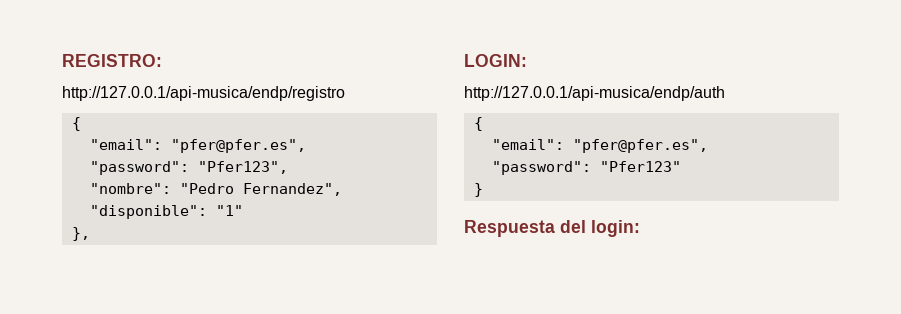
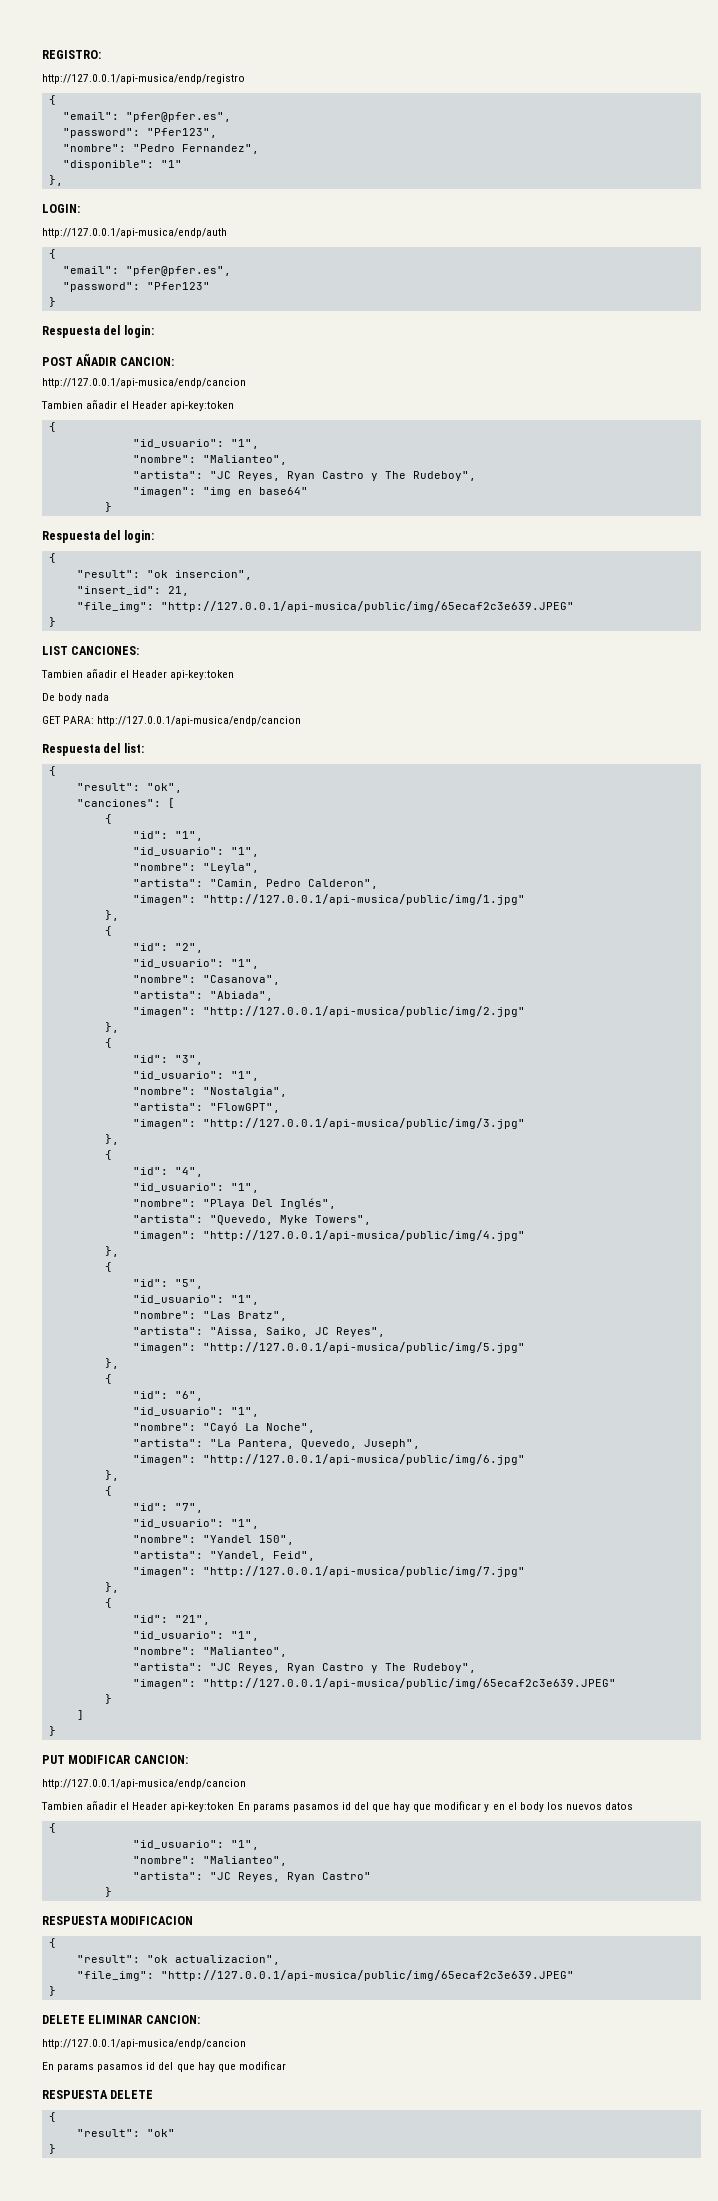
+ POST AÑADIR CANCION:
+ http://127.0.0.1/api-musica/endp/cancion
+ Tambien añadir el Header api-key:token
+ {
+ "id_usuario": "1",
+ "nombre": "Malianteo",
+ "artista": "JC Reyes, Ryan Castro y The Rudeboy",
+ "imagen": "img en base64"
+ }
+ Respuesta del login:
+ {
+ "result": "ok insercion",
+ "insert_id": 21,
+ "file_img": "http://127.0.0.1/api-musica/public/img/65ecaf2c3e639.JPEG"
+ }
+ LIST CANCIONES:
+ Tambien añadir el Header api-key:token
+ De body nada
+ GET PARA: http://127.0.0.1/api-musica/endp/cancion
+ Respuesta del list:
+ {
+ "result": "ok",
+ "canciones": [
+ {
+ "id": "1",
+ "id_usuario": "1",
+ "nombre": "Leyla",
+ "artista": "Camin, Pedro Calderon",
+ "imagen": "http://127.0.0.1/api-musica/public/img/1.jpg"
+ },
+ {
+ "id": "2",
+ "id_usuario": "1",
+ "nombre": "Casanova",
+ "artista": "Abiada",
+ "imagen": "http://127.0.0.1/api-musica/public/img/2.jpg"
+ },
+ {
+ "id": "3",
+ "id_usuario": "1",
+ "nombre": "Nostalgia",
+ "artista": "FlowGPT",
+ "imagen": "http://127.0.0.1/api-musica/public/img/3.jpg"
+ },
+ {
+ "id": "4",
+ "id_usuario": "1",
+ "nombre": "Playa Del Inglés",
+ "artista": "Quevedo, Myke Towers",
+ "imagen": "http://127.0.0.1/api-musica/public/img/4.jpg"
+ },
+ {
+ "id": "5",
+ "id_usuario": "1",
+ "nombre": "Las Bratz",
+ "artista": "Aissa, Saiko, JC Reyes",
+ "imagen": "http://127.0.0.1/api-musica/public/img/5.jpg"
+ },
+ {
+ "id": "6",
+ "id_usuario": "1",
+ "nombre": "Cayó La Noche",
+ "artista": "La Pantera, Quevedo, Juseph",
+ "imagen": "http://127.0.0.1/api-musica/public/img/6.jpg"
+ },
+ {
+ "id": "7",
+ "id_usuario": "1",
+ "nombre": "Yandel 150",
+ "artista": "Yandel, Feid",
+ "imagen": "http://127.0.0.1/api-musica/public/img/7.jpg"
+ },
+ {
+ "id": "21",
+ "id_usuario": "1",
+ "nombre": "Malianteo",
+ "artista": "JC Reyes, Ryan Castro y The Rudeboy",
+ "imagen": "http://127.0.0.1/api-musica/public/img/65ecaf2c3e639.JPEG"
+ }
+ ]
+ }
+ PUT MODIFICAR CANCION:
+ http://127.0.0.1/api-musica/endp/cancion
+ Tambien añadir el Header api-key:token En params pasamos id del que hay que modificar y en el body los nuevos datos
+ {
+ "id_usuario": "1",
+ "nombre": "Malianteo",
+ "artista": "JC Reyes, Ryan Castro"
+ }
+ RESPUESTA MODIFICACION
+ {
+ "result": "ok actualizacion",
+ "file_img": "http://127.0.0.1/api-musica/public/img/65ecaf2c3e639.JPEG"
+ }
+ DELETE ELIMINAR CANCION:
+ http://127.0.0.1/api-musica/endp/cancion
+ En params pasamos id del que hay que modificar
+ RESPUESTA DELETE
+ {
+ "result": "ok"
+ }

